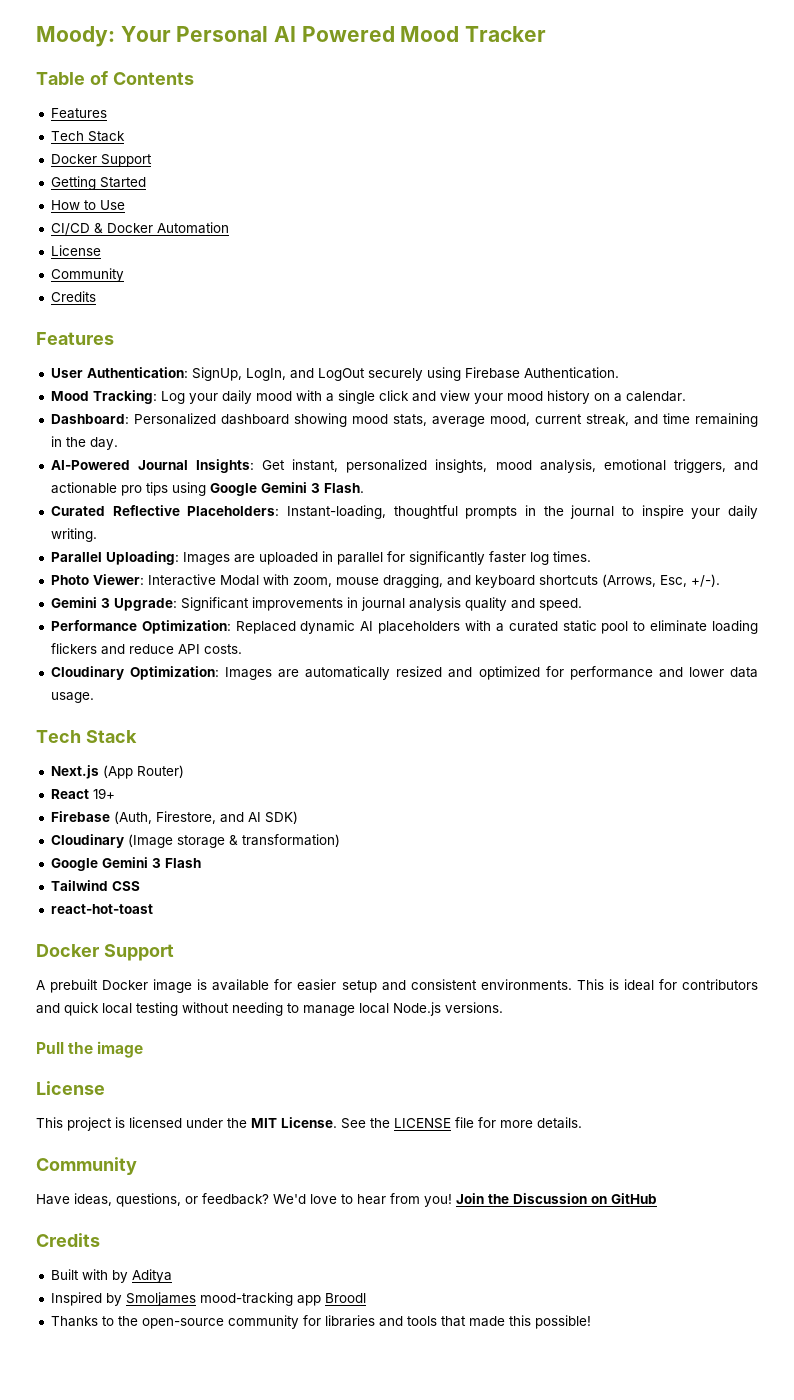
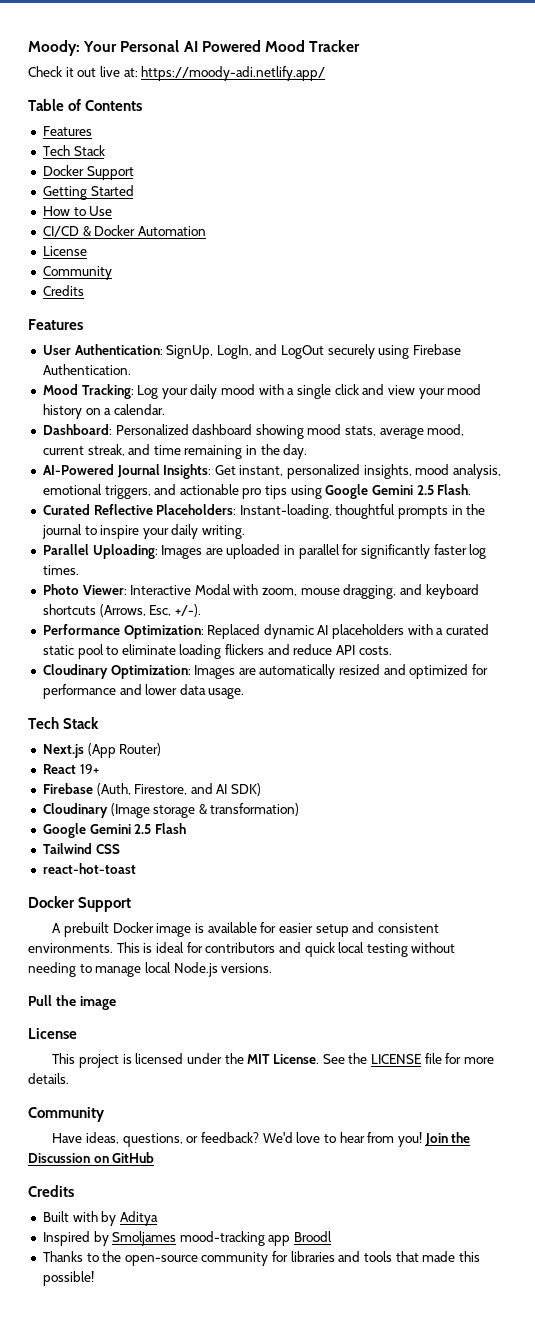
+ Check it out live at: https://moody-adi.netlify.app/
- AI-Powered Journal Insights: Get instant, personalized insights, mood analysis, emotional triggers, and actionable pro tips using Google Gemini 3 Flash.
+ AI-Powered Journal Insights: Get instant, personalized insights, mood analysis, emotional triggers, and actionable pro tips using Google Gemini 2.5 Flash.
- Gemini 3 Upgrade: Significant improvements in journal analysis quality and speed.
- Google Gemini 3 Flash
+ Google Gemini 2.5 Flash

